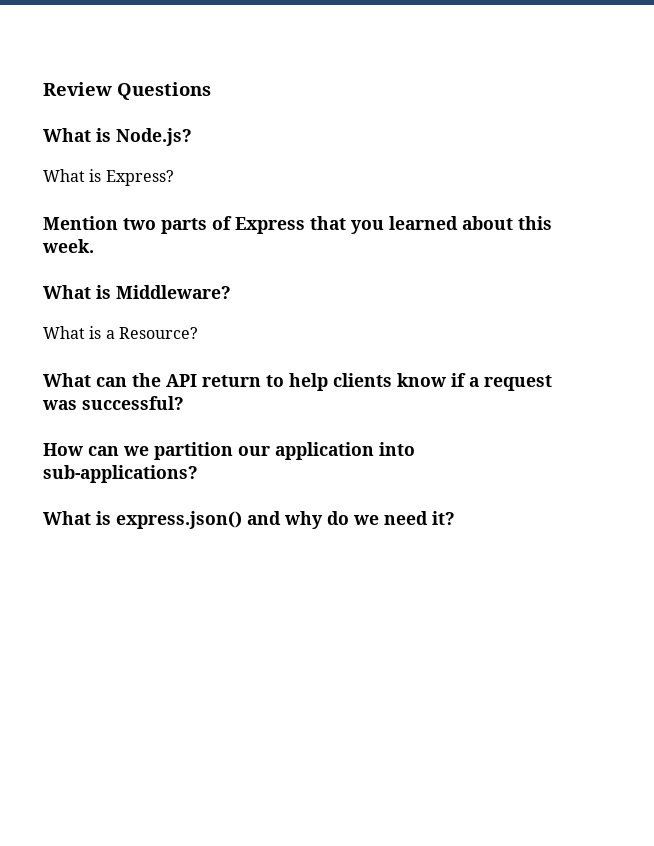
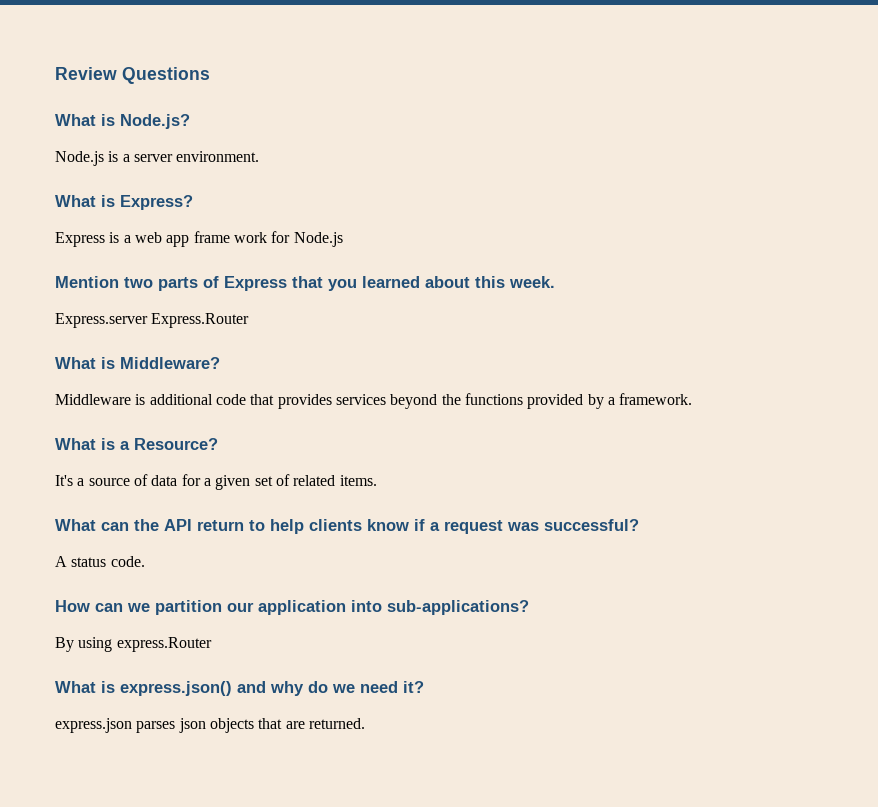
+ Node.js is a server environment.
  What is Express?
+ Express is a web app frame work for Node.js
+ Express.server Express.Router
+ Middleware is additional code that provides services beyond the functions provided by a framework.
  What is a Resource?
+ It's a source of data for a given set of related items.
+ A status code.
+ By using express.Router
+ express.json parses json objects that are returned.

